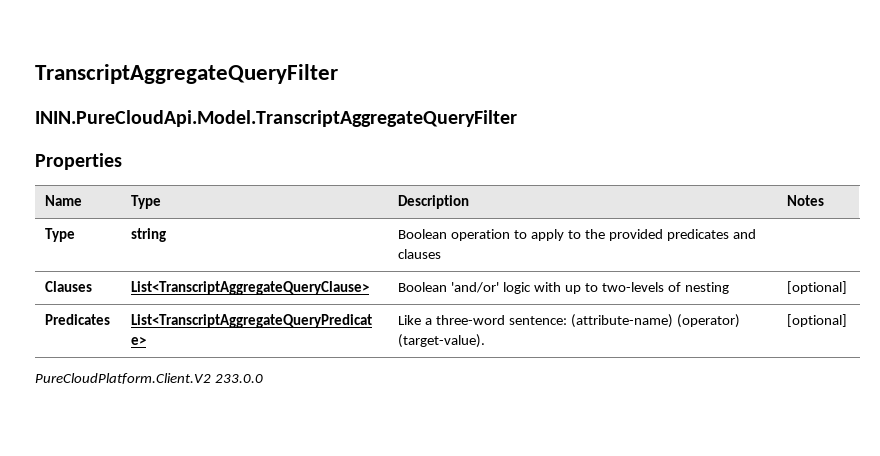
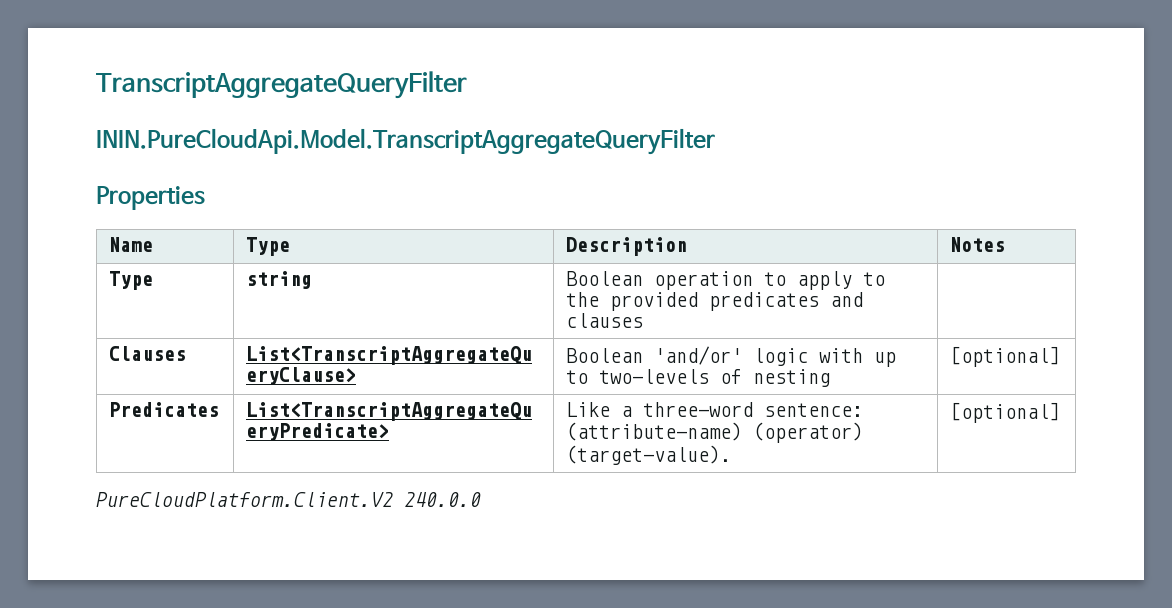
- PureCloudPlatform.Client.V2 233.0.0
+ PureCloudPlatform.Client.V2 240.0.0

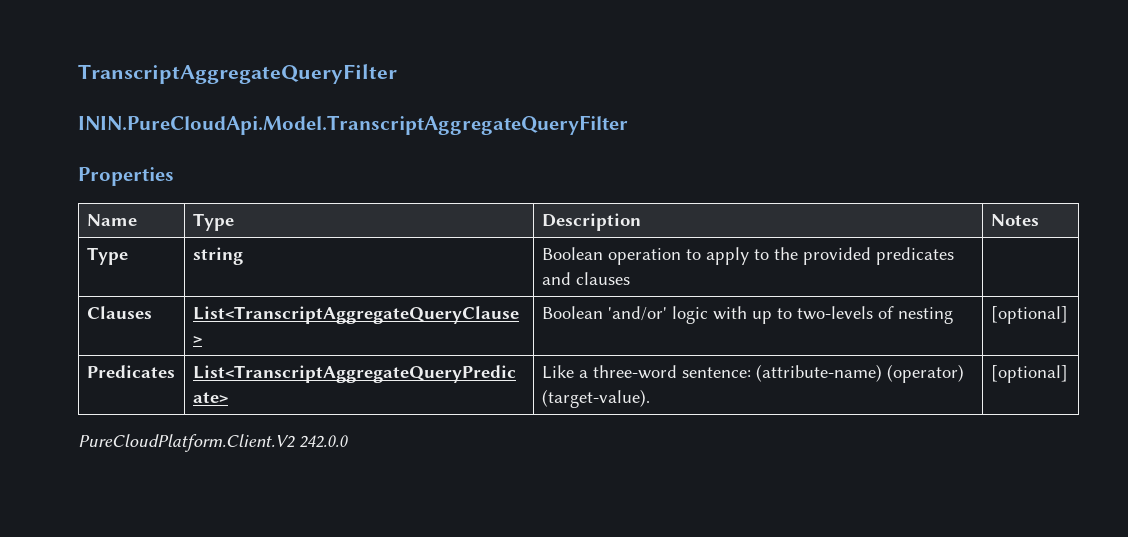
- PureCloudPlatform.Client.V2 240.0.0
+ PureCloudPlatform.Client.V2 242.0.0

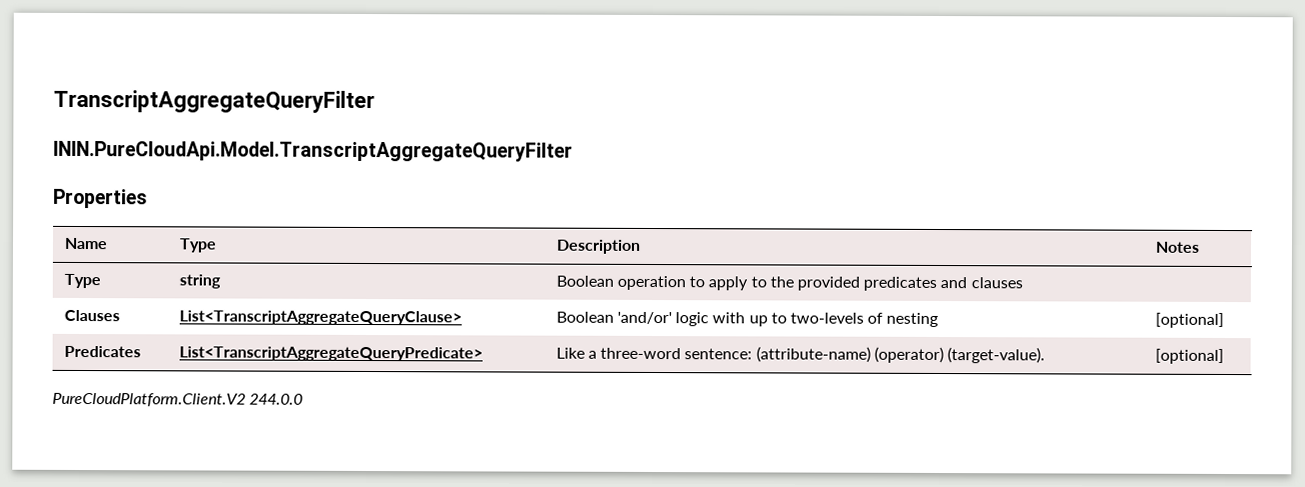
- PureCloudPlatform.Client.V2 242.0.0
+ PureCloudPlatform.Client.V2 244.0.0

